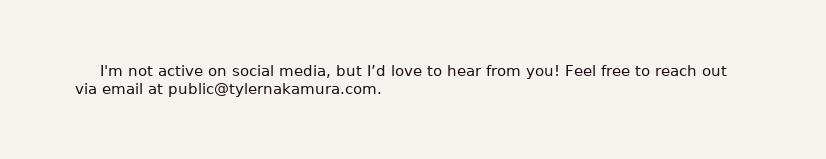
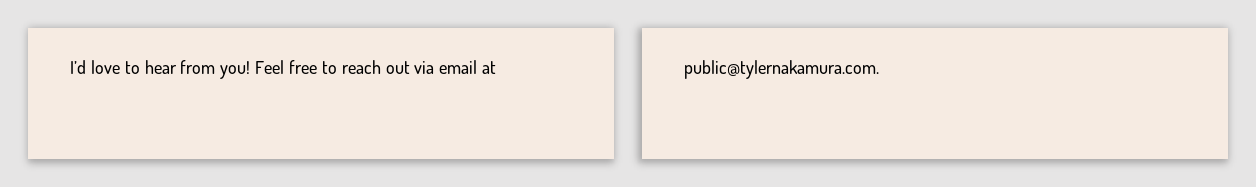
- I'm not active on social media, but I’d love to hear from you!
+ I’d love to hear from you!

